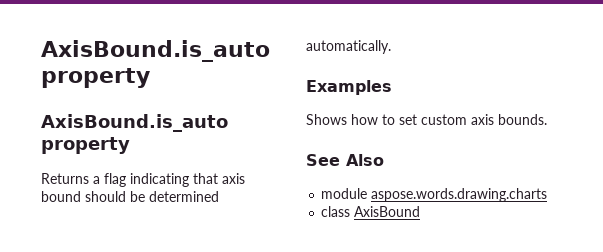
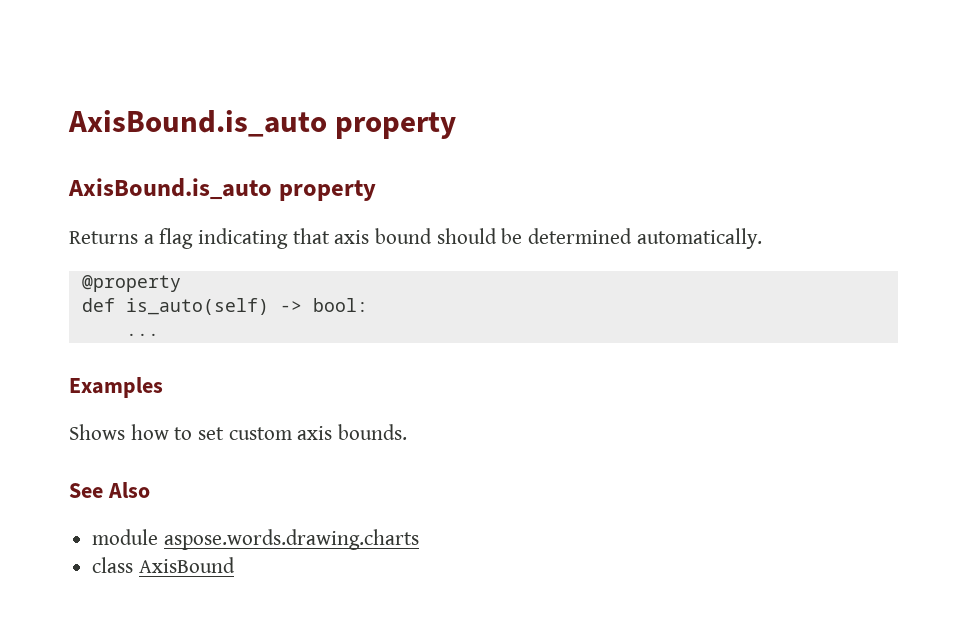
+ @property
+ def is_auto(self) -> bool:
+ ...

